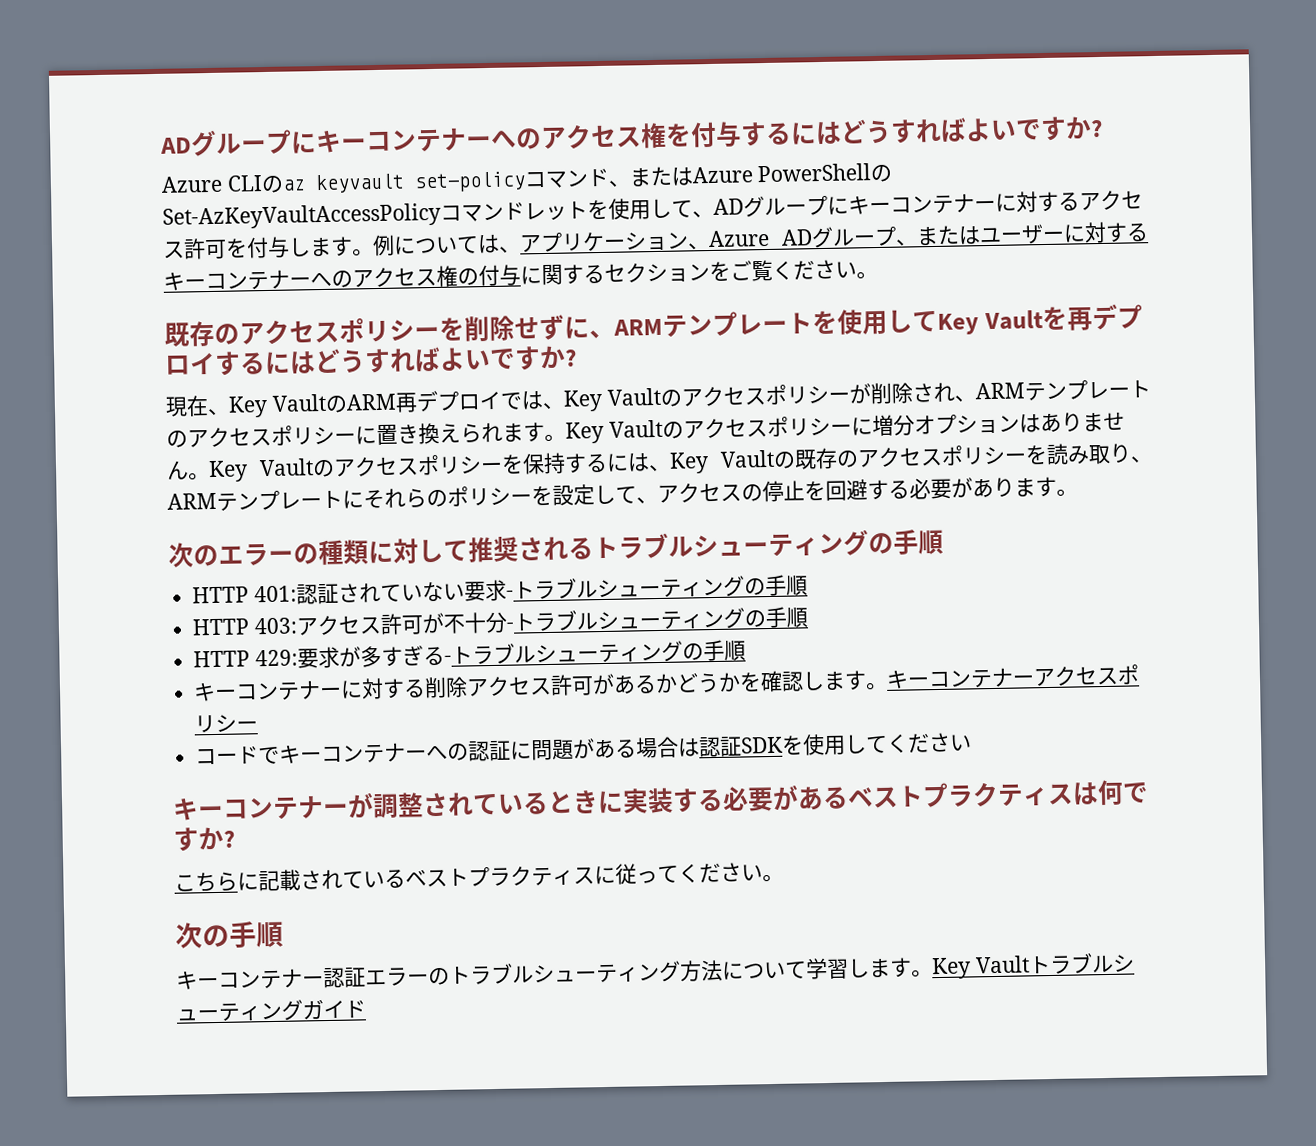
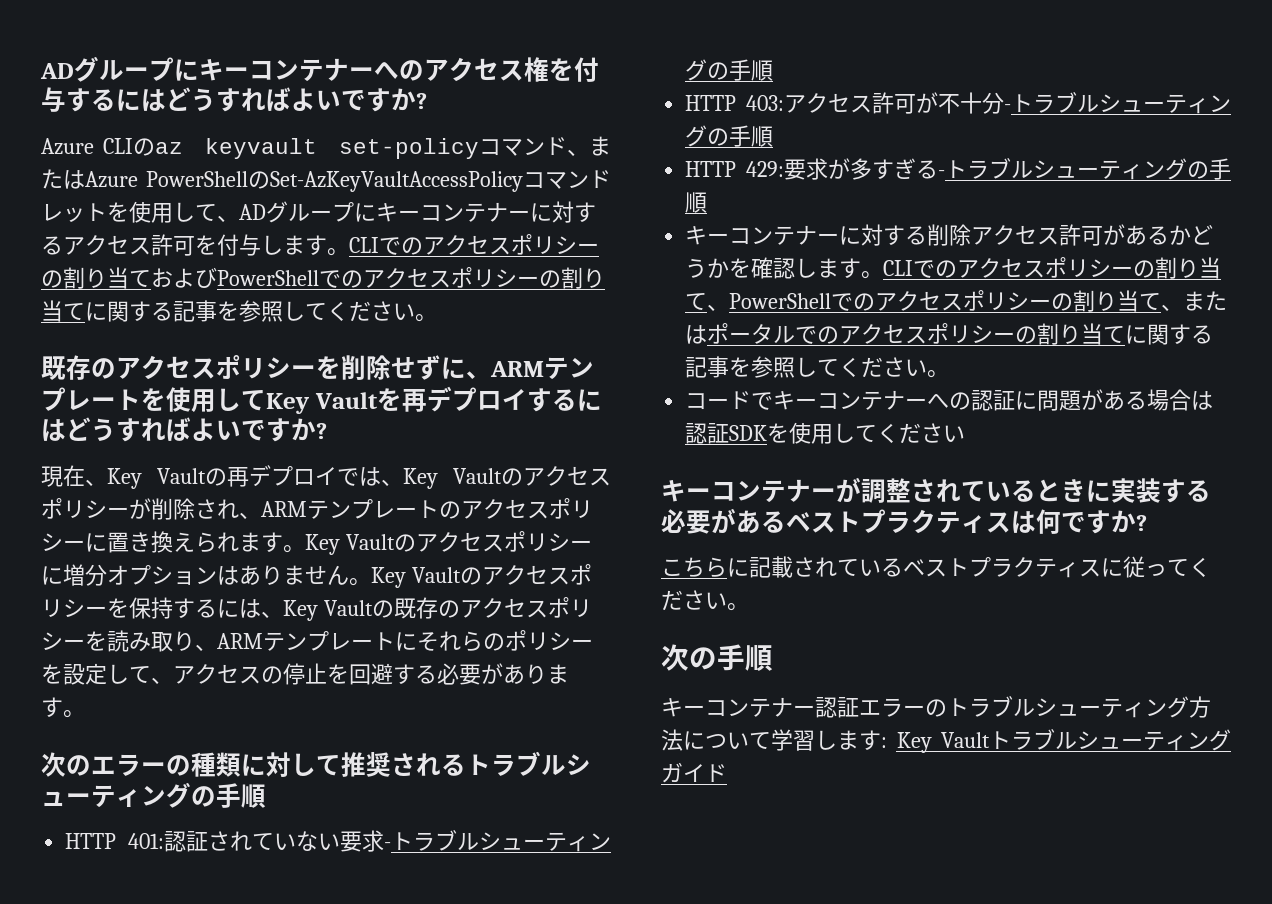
- 例については、アプリケーション、Azure ADグループ、またはユーザーに対するキーコンテナーへのアクセス権の付与に関するセクションをご覧ください。
+ CLIでのアクセスポリシーの割り当ておよびPowerShellでのアクセスポリシーの割り当てに関する記事を参照してください。
- 現在、Key VaultのARM再デプロイでは、Key Vaultのアクセスポリシーが削除され、ARMテンプレートのアクセスポリシーに置き換えられます。
+ 現在、Key Vaultの再デプロイでは、Key Vaultのアクセスポリシーが削除され、ARMテンプレートのアクセスポリシーに置き換えられます。
- キーコンテナーアクセスポリシー
+ CLIでのアクセスポリシーの割り当て、PowerShellでのアクセスポリシーの割り当て、またはポータルでのアクセスポリシーの割り当てに関する記事を参照してください。
- キーコンテナー認証エラーのトラブルシューティング方法について学習します。Key Vaultトラブルシューティングガイド
+ キーコンテナー認証エラーのトラブルシューティング方法について学習します: Key Vaultトラブルシューティングガイド

